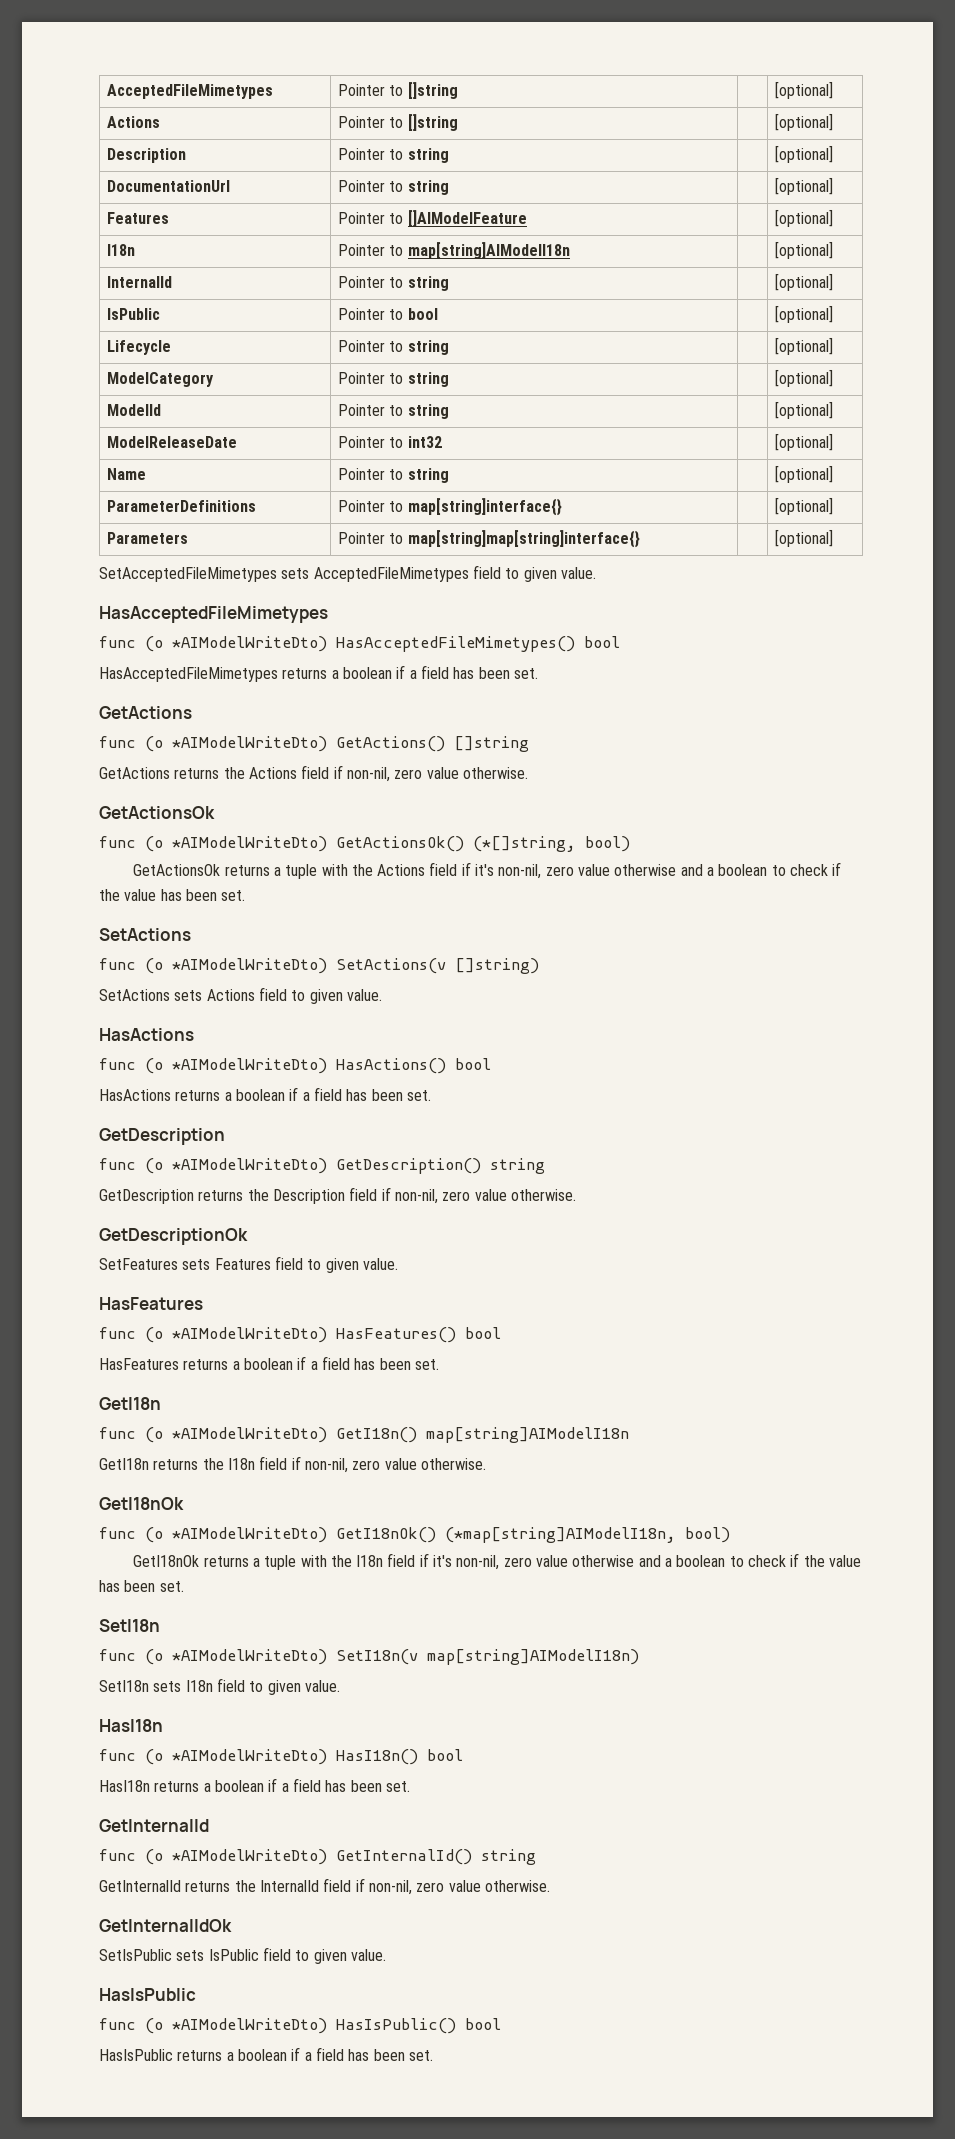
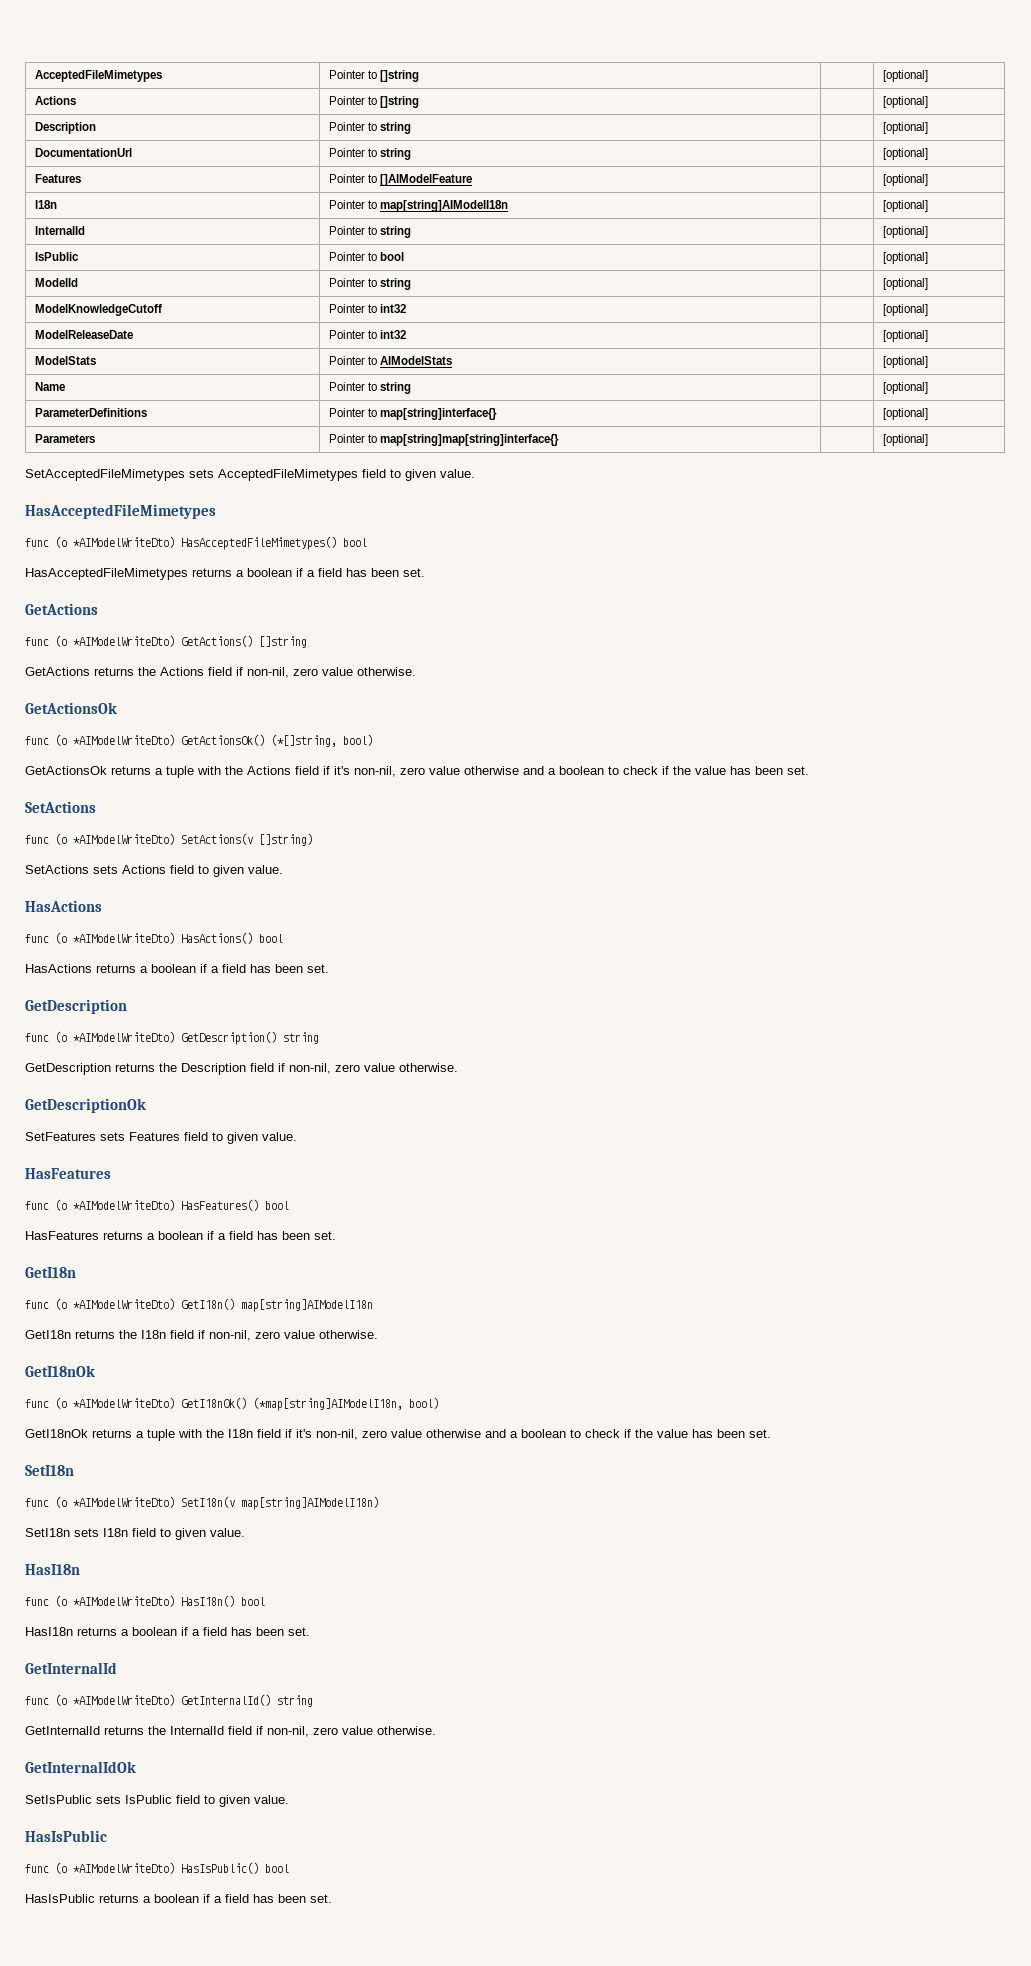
- Lifecycle | Pointer to string | | [optional]
- ModelCategory | Pointer to string | | [optional]
+ ModelKnowledgeCutoff | Pointer to int32 | | [optional]
+ ModelStats | Pointer to AIModelStats | | [optional]

